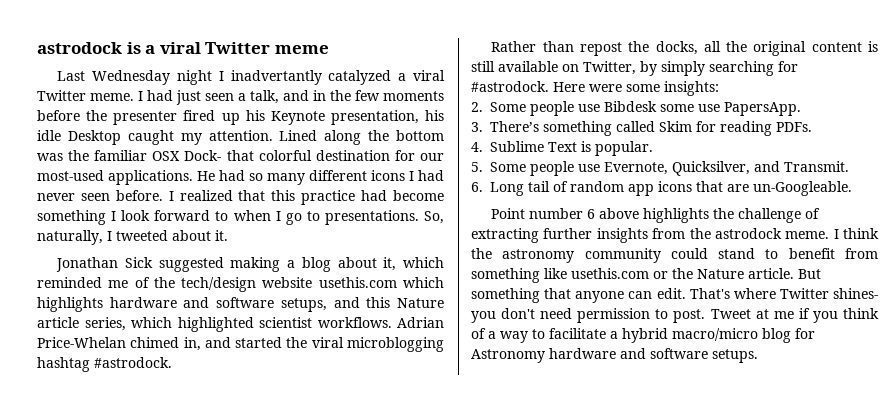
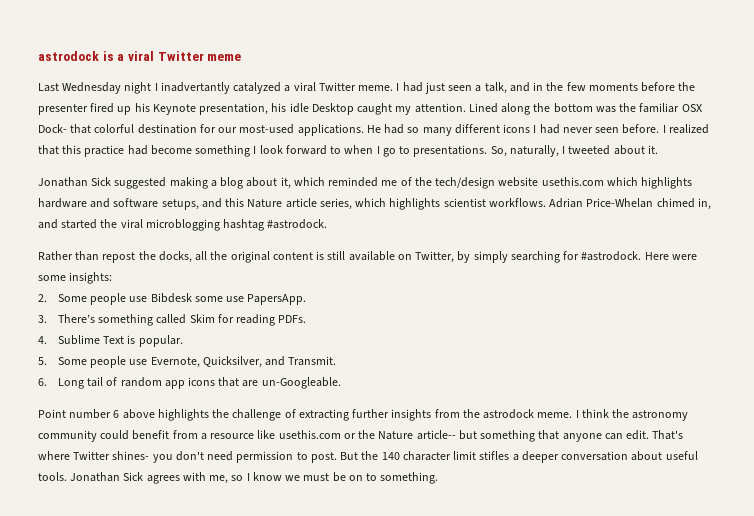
- Jonathan Sick suggested making a blog about it, which reminded me of the tech/design website usethis.com which highlights hardware and software setups, and this Nature article series, which highlighted scientist workflows.
+ Jonathan Sick suggested making a blog about it, which reminded me of the tech/design website usethis.com which highlights hardware and software setups, and this Nature article series, which highlights scientist workflows.
- I think the astronomy community could stand to benefit from something like usethis.com or the Nature article. But something that anyone can edit.
+ I think the astronomy community could benefit from a resource like usethis.com or the Nature article-- but something that anyone can edit.
- Tweet at me if you think of a way to facilitate a hybrid macro/micro blog for Astronomy hardware and software setups.
+ But the 140 character limit stifles a deeper conversation about useful tools. Jonathan Sick agrees with me, so I know we must be on to something.

